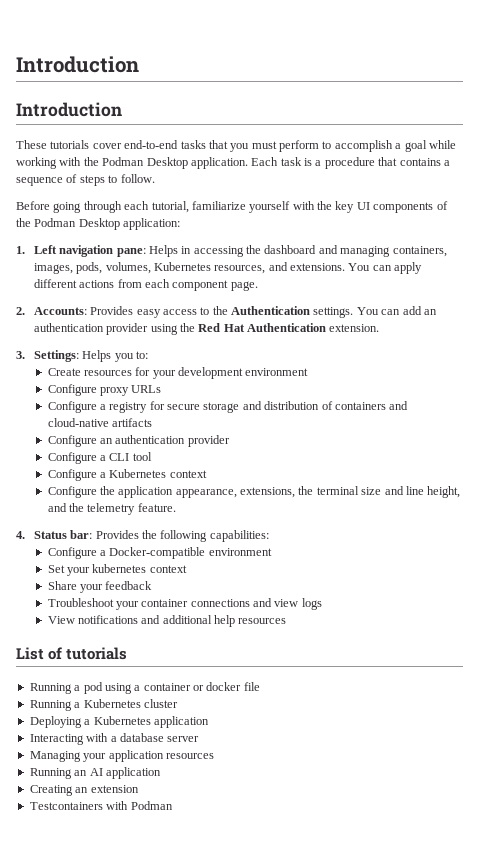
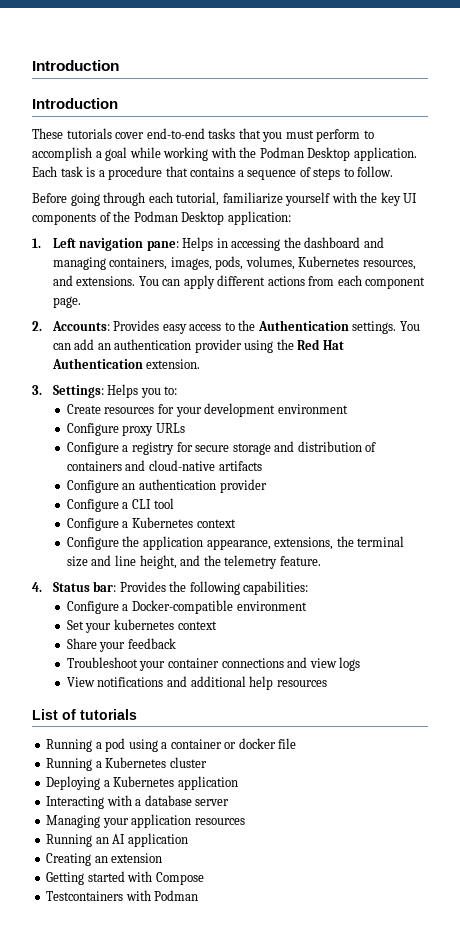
+ Getting started with Compose

